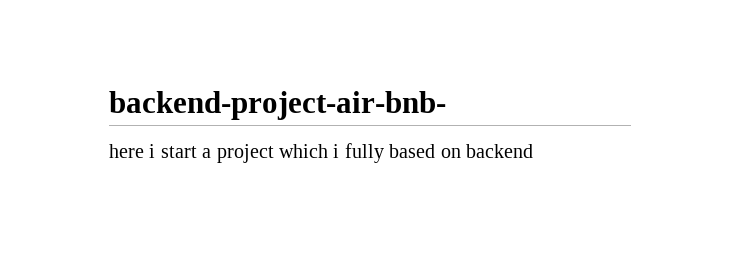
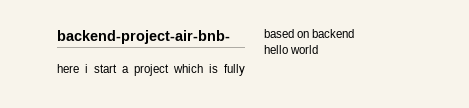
- here i start a project which i fully based on backend
+ here i start a project which is fully based on backend
+ hello world

